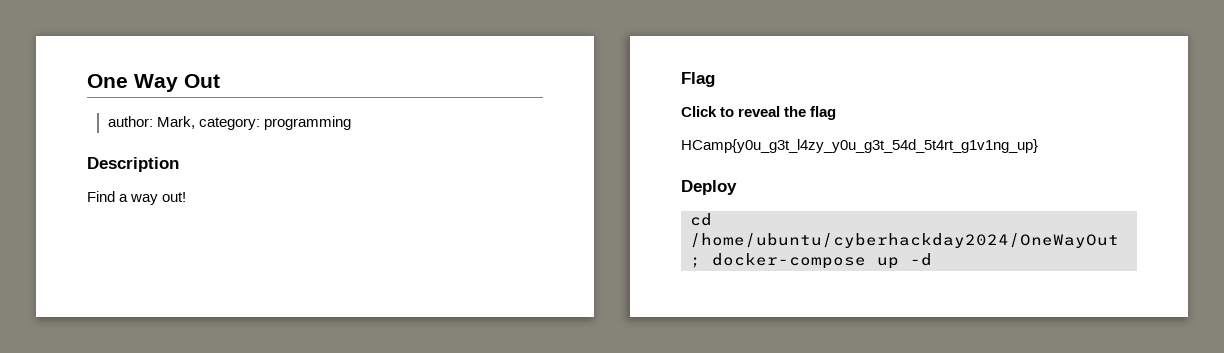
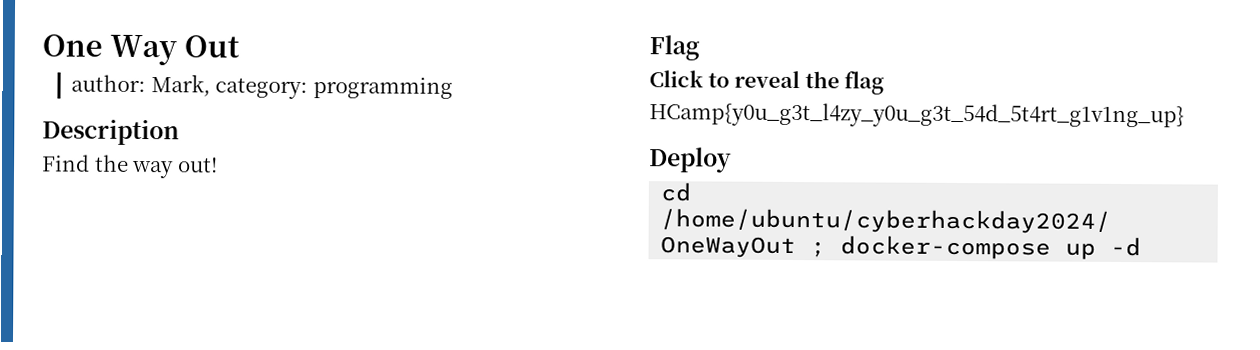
- Find a way out!
+ Find the way out!

